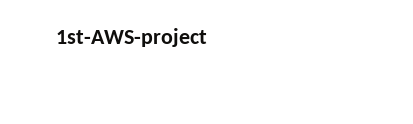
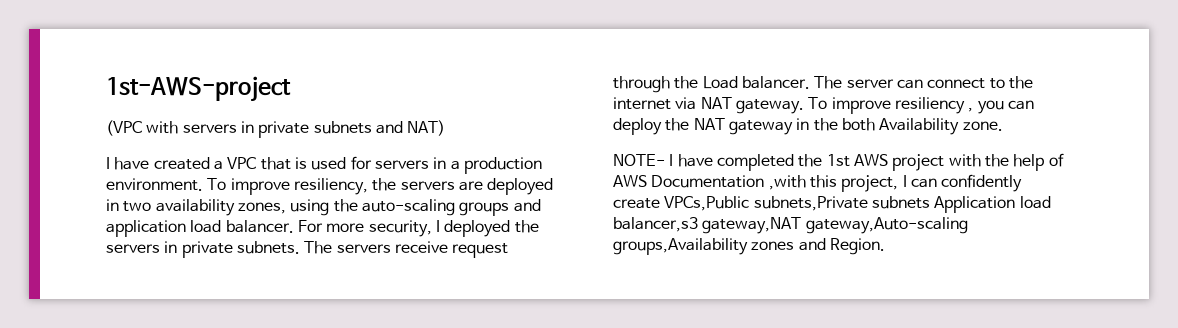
+ (VPC with servers in private subnets and NAT)
+ I have created a VPC that is used for servers in a production environment. To improve resiliency, the servers are deployed in two availability zones, using the auto-scaling groups and application load balancer. For more security, I deployed the servers in private subnets. The servers receive request through the Load balancer. The server can connect to the internet via NAT gateway. To improve resiliency , you can deploy the NAT gateway in the both Availability zone.
+ NOTE- I have completed the 1st AWS project with the help of AWS Documentation ,with this project, I can confidently create VPCs,Public subnets,Private subnets Application load balancer,s3 gateway,NAT gateway,Auto-scaling groups,Availability zones and Region.

